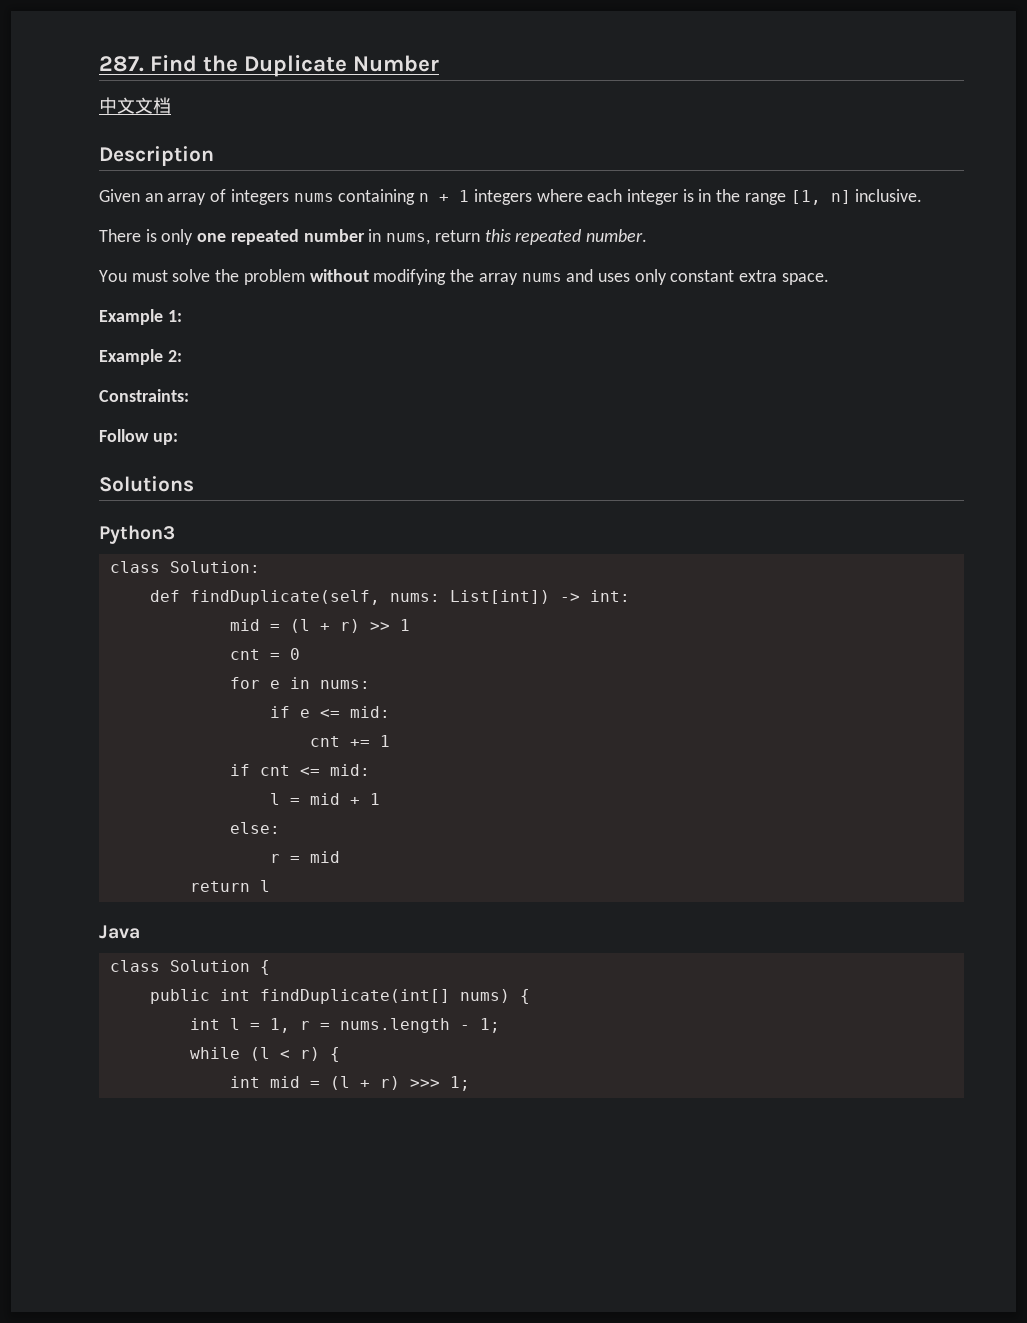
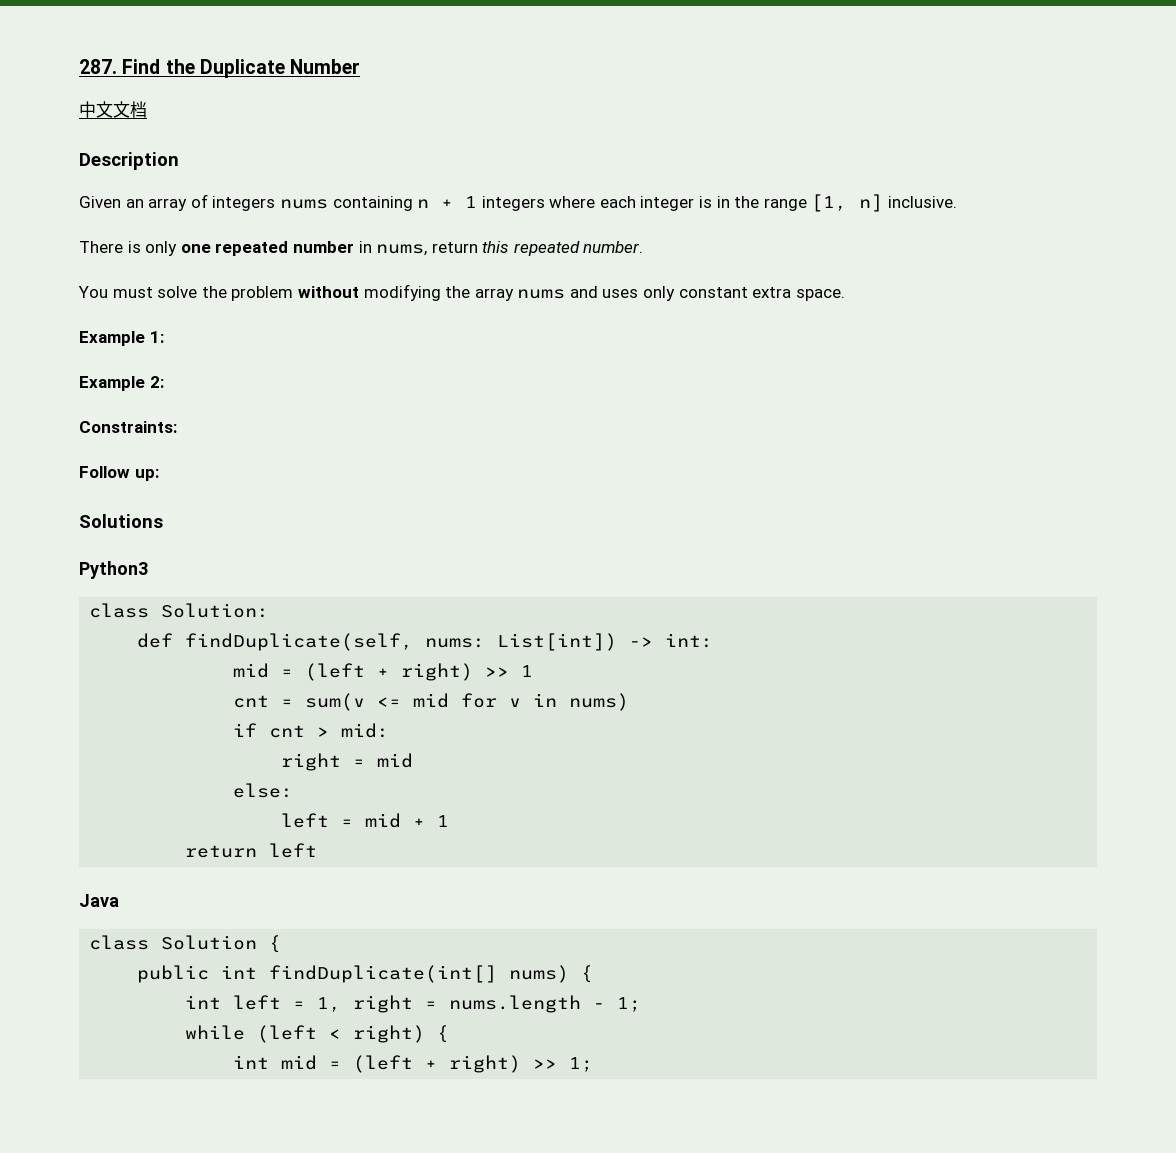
- mid = (l + r) >> 1
+ mid = (left + right) >> 1
- cnt = 0
- for e in nums:
- if e <= mid:
- cnt += 1
+ cnt = sum(v <= mid for v in nums)
- if cnt <= mid:
- l = mid + 1
+ if cnt > mid:
+ right = mid
+ else:
+ left = mid + 1
- else:
- r = mid
- return l
+ return left
- int l = 1, r = nums.length - 1;
+ int left = 1, right = nums.length - 1;
- while (l < r) {
+ while (left < right) {
- int mid = (l + r) >>> 1;
+ int mid = (left + right) >> 1;

